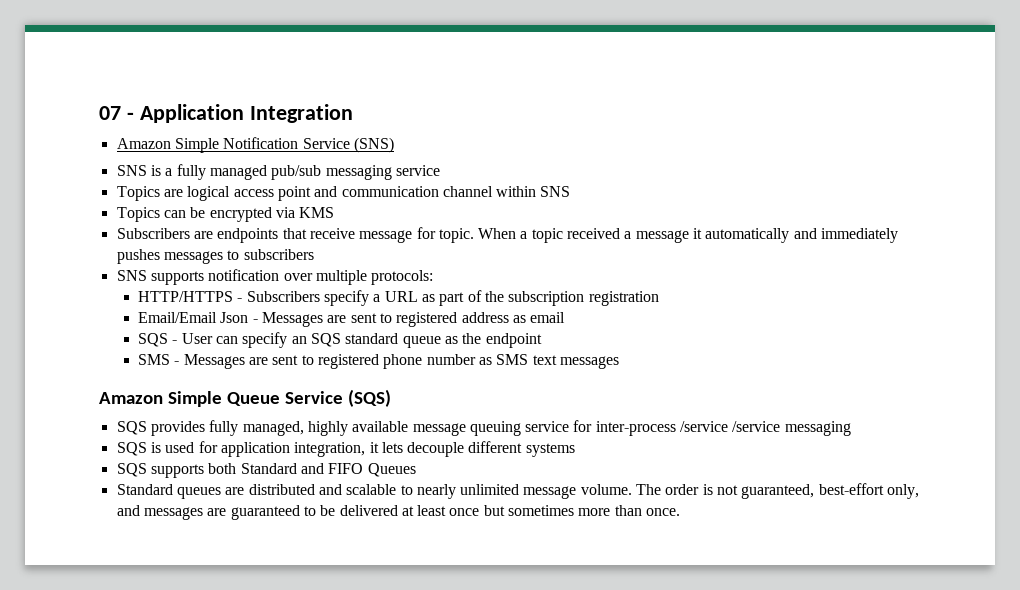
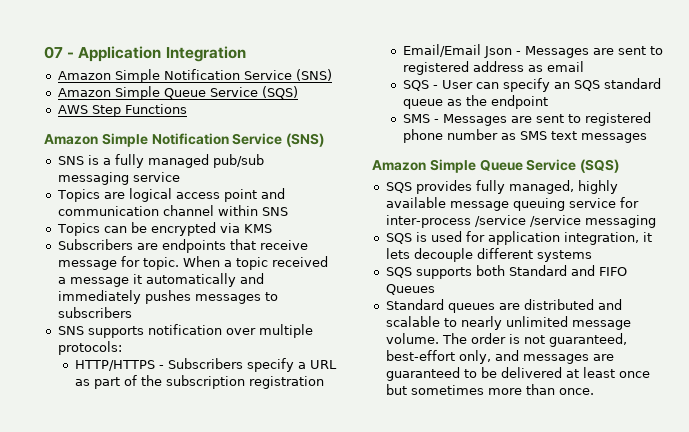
  07 - Application Integration
+ Amazon Simple Notification Service (SNS)
+ Amazon Simple Queue Service (SQS)
+ AWS Step Functions

